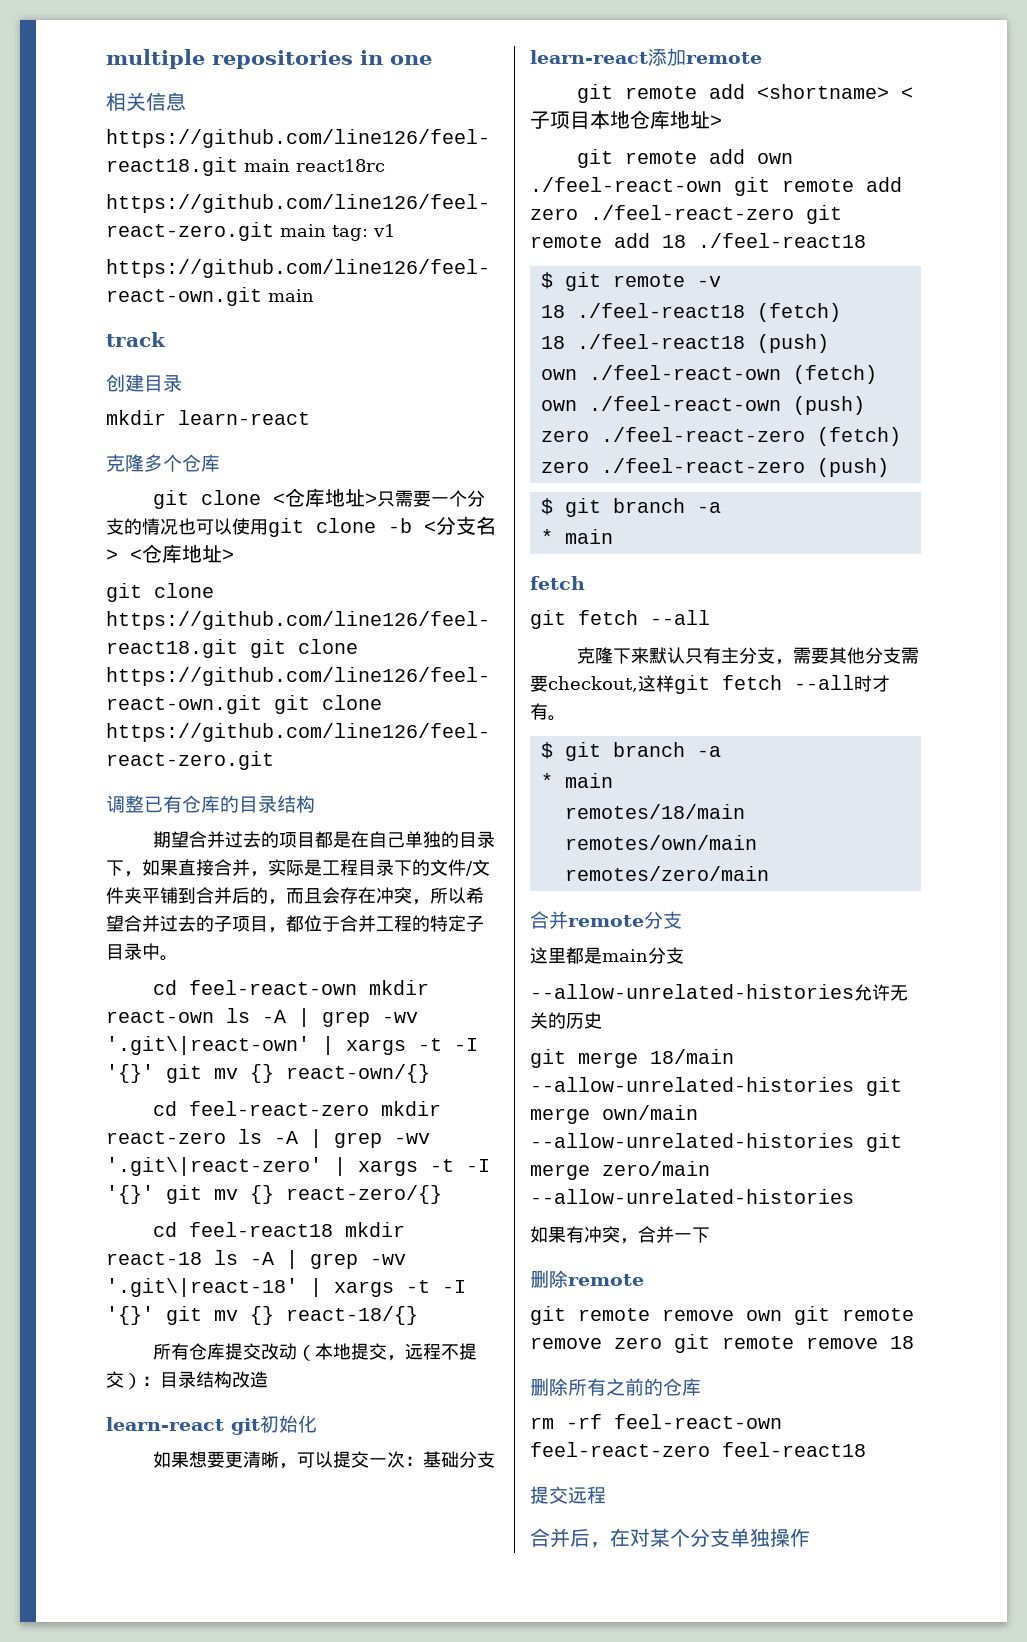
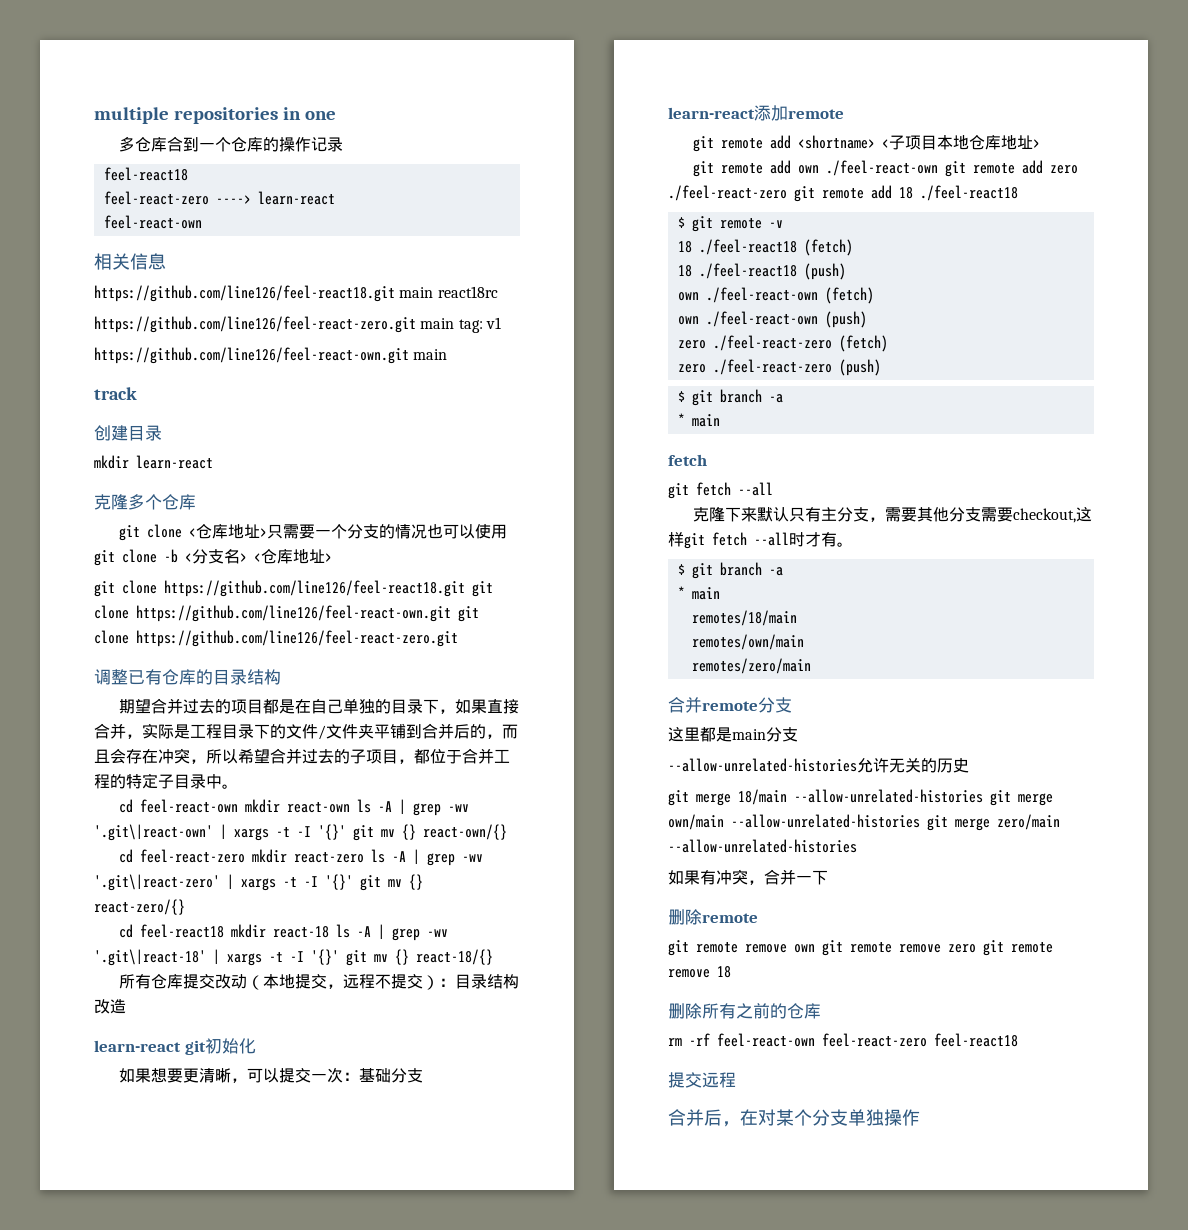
+ 多仓库合到一个仓库的操作记录
+ feel-react18
+ feel-react-zero ----> learn-react
+ feel-react-own

